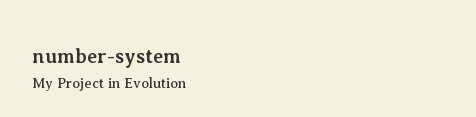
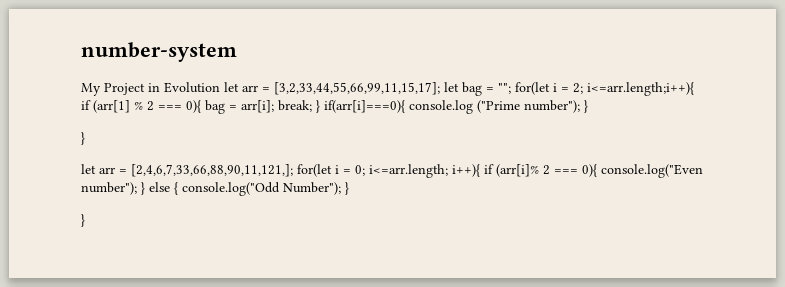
- My Project in Evolution
+ My Project in Evolution let arr = [3,2,33,44,55,66,99,11,15,17]; let bag = ""; for(let i = 2; i<=arr.length;i++){ if (arr[1] % 2 === 0){ bag = arr[i]; break; } if(arr[i]===0){ console.log ("Prime number"); }
+ }
+ let arr = [2,4,6,7,33,66,88,90,11,121,]; for(let i = 0; i<=arr.length; i++){ if (arr[i]% 2 === 0){ console.log("Even number"); } else { console.log("Odd Number"); }
+ }

